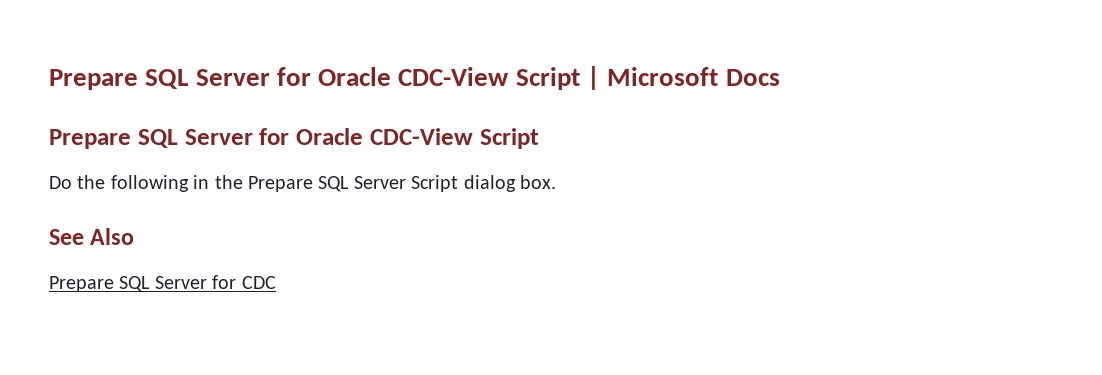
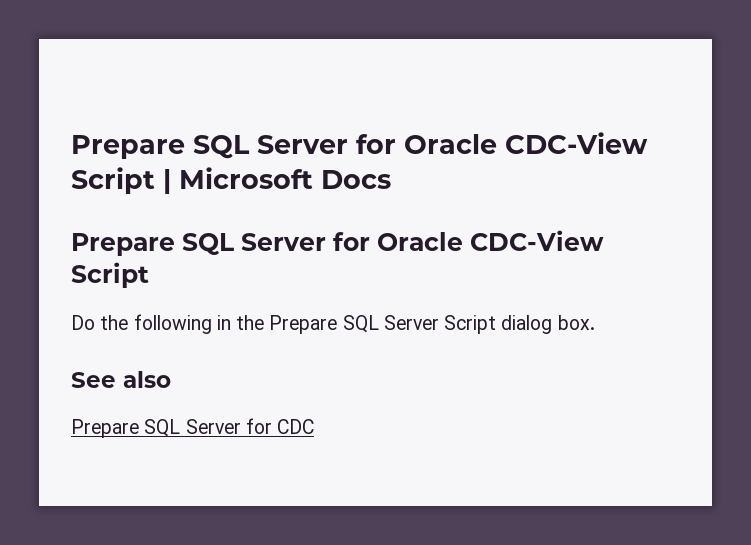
- See Also
+ See also

